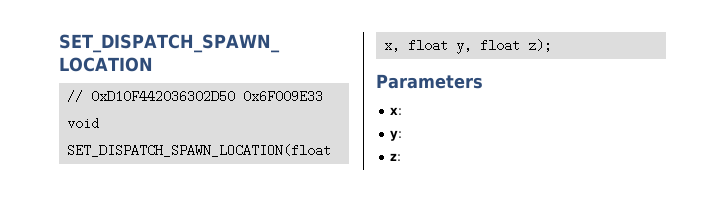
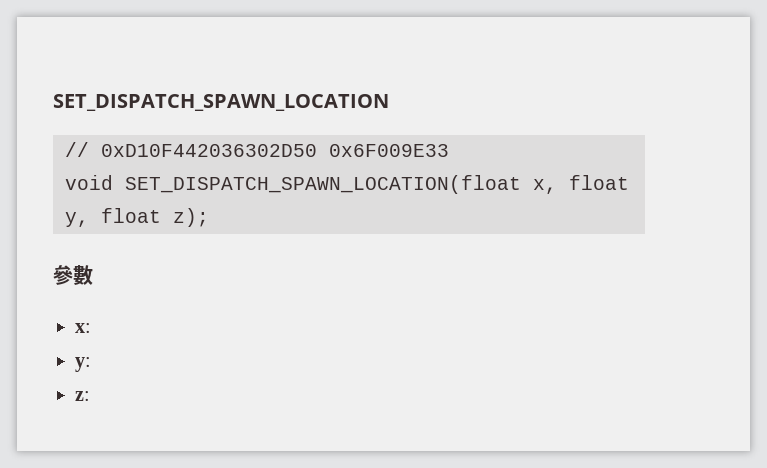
- Parameters
+ 參數

